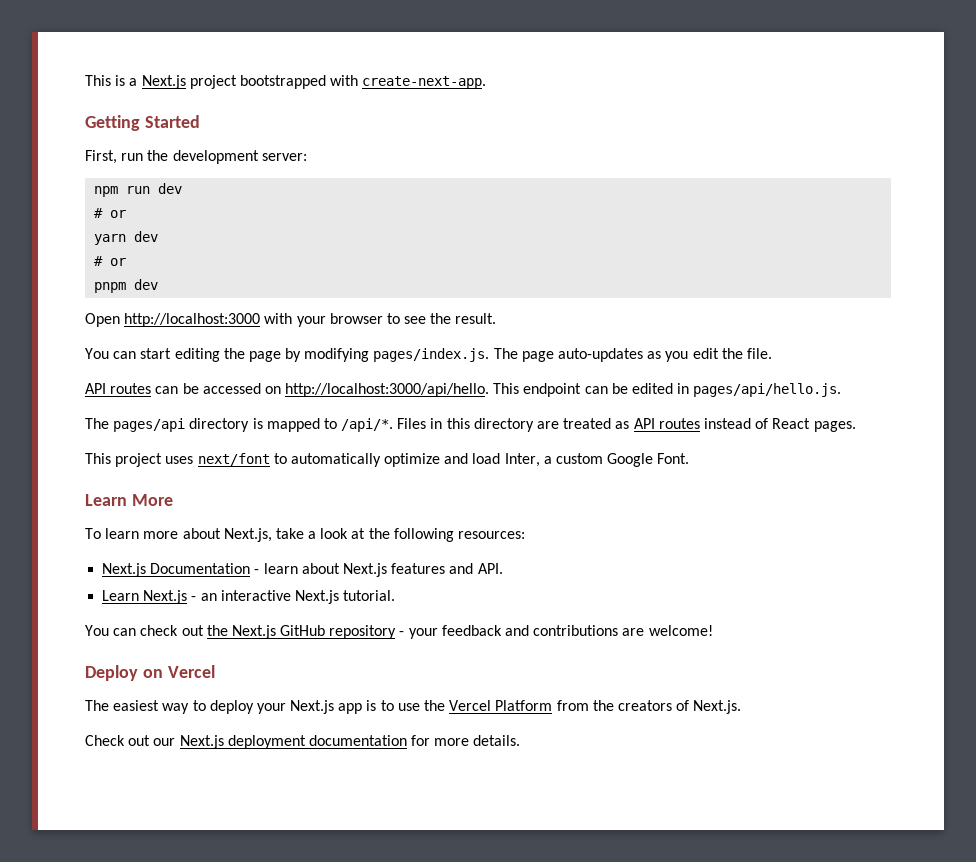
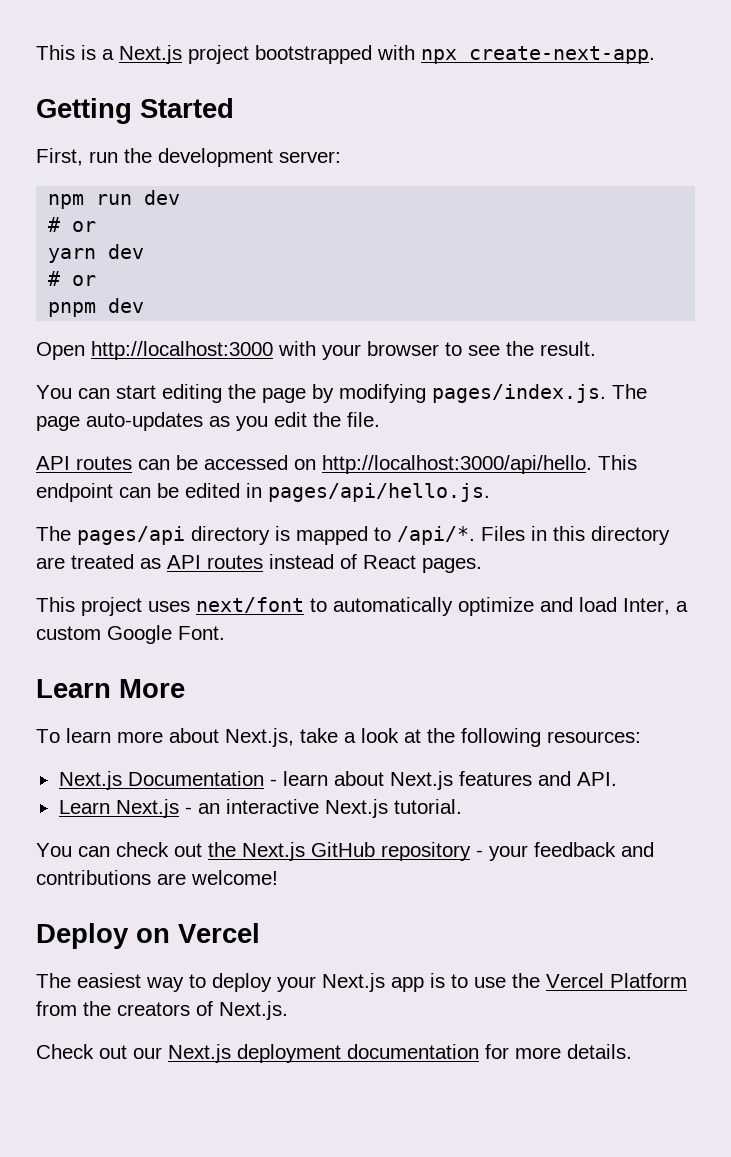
- This is a Next.js project bootstrapped with create-next-app.
+ This is a Next.js project bootstrapped with npx create-next-app.

